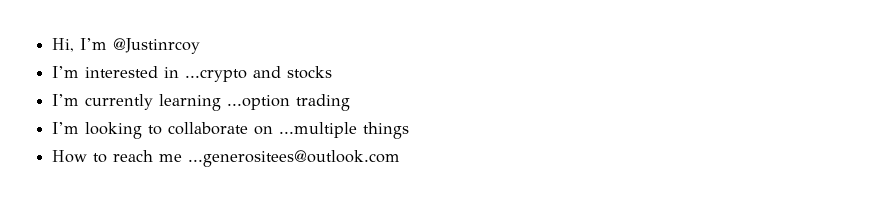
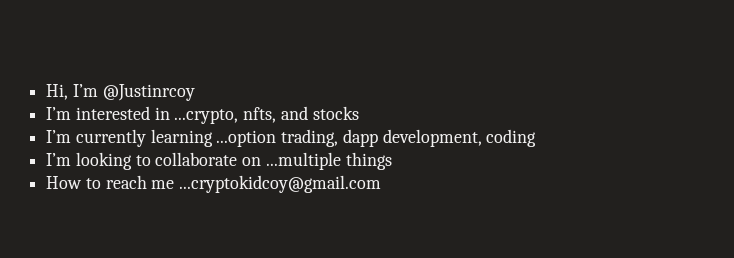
- I’m interested in ...crypto and stocks
+ I’m interested in ...crypto, nfts, and stocks
- I’m currently learning ...option trading
+ I’m currently learning ...option trading, dapp development, coding
- How to reach me ...generositees@outlook.com
+ How to reach me ...cryptokidcoy@gmail.com

